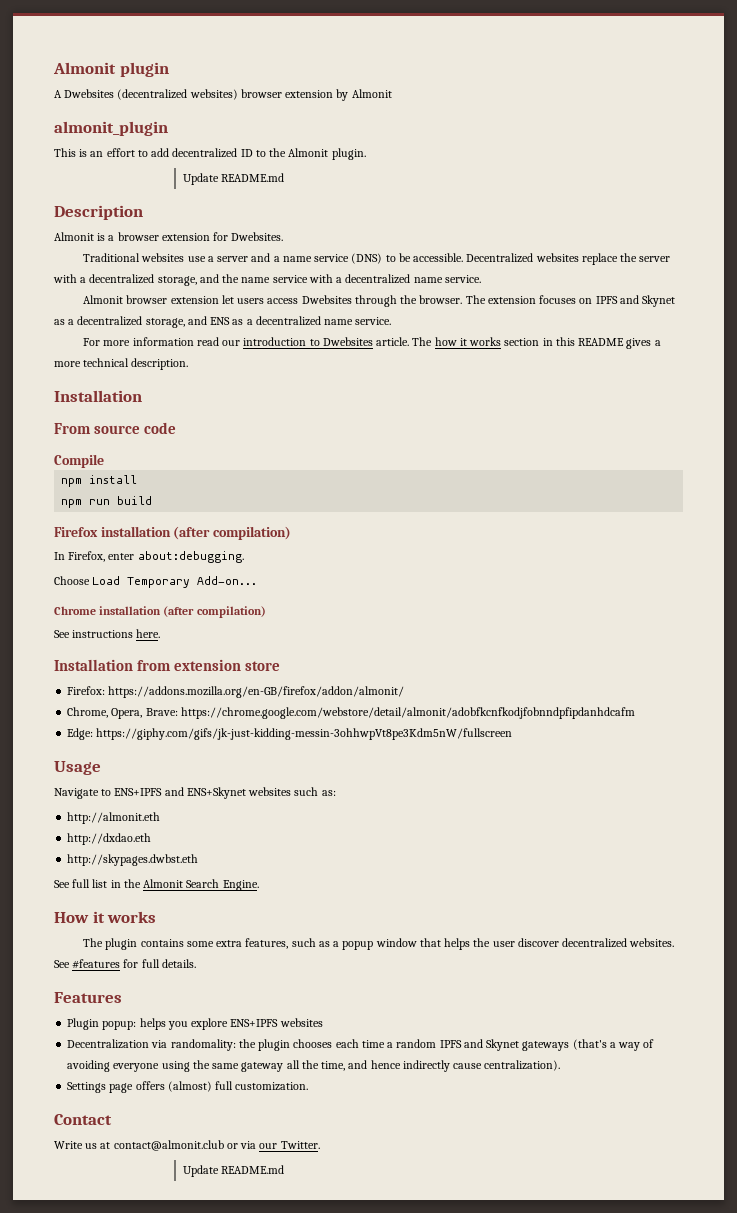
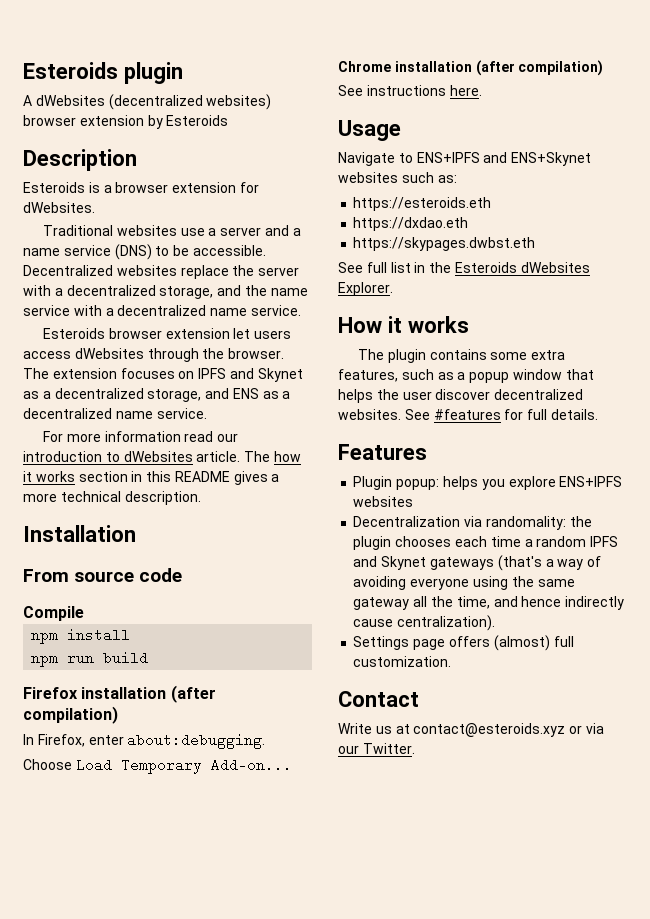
- Almonit plugin
+ Esteroids plugin
- A Dwebsites (decentralized websites) browser extension by Almonit
- almonit_plugin
- This is an effort to add decentralized ID to the Almonit plugin.
- Update README.md
+ A dWebsites (decentralized websites) browser extension by Esteroids
- Almonit is a browser extension for Dwebsites.
+ Esteroids is a browser extension for dWebsites.
- Almonit browser extension let users access Dwebsites through the browser.
+ Esteroids browser extension let users access dWebsites through the browser.
- For more information read our introduction to Dwebsites article.
+ For more information read our introduction to dWebsites article.
- Installation from extension store
- Firefox: https://addons.mozilla.org/en-GB/firefox/addon/almonit/
- Chrome, Opera, Brave: https://chrome.google.com/webstore/detail/almonit/adobfkcnfkodjfobnndpfipdanhdcafm
- Edge: https://giphy.com/gifs/jk-just-kidding-messin-3ohhwpVt8pe3Kdm5nW/fullscreen
- http://almonit.eth
- http://dxdao.eth
- http://skypages.dwbst.eth
+ https://esteroids.eth
+ https://dxdao.eth
+ https://skypages.dwbst.eth
- See full list in the Almonit Search Engine.
+ See full list in the Esteroids dWebsites Explorer.
- Write us at contact@almonit.club or via our Twitter.
- Update README.md
+ Write us at contact@esteroids.xyz or via our Twitter.

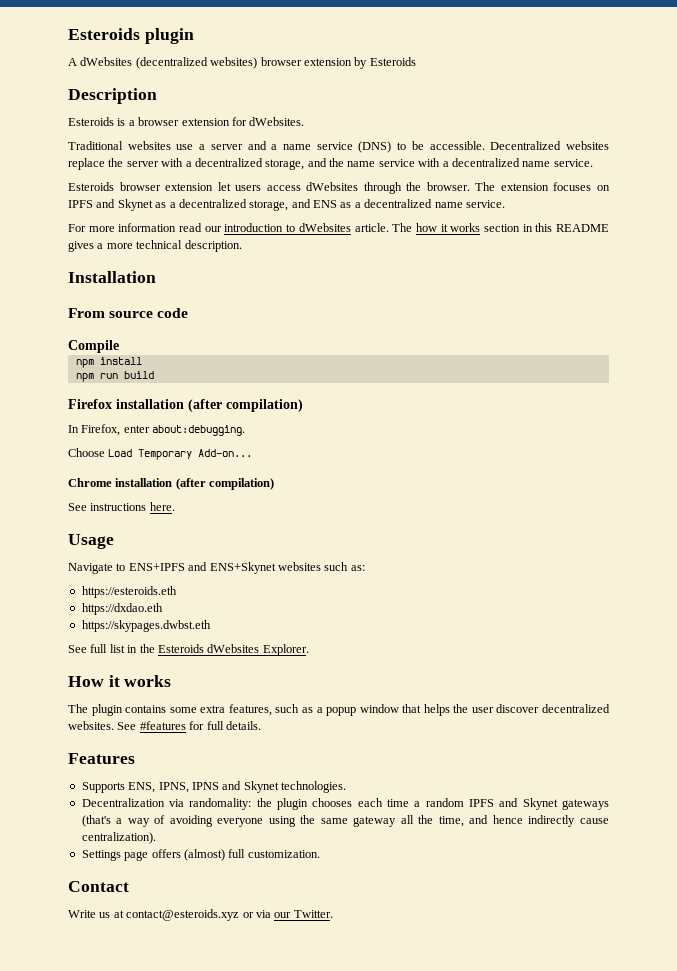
- Plugin popup: helps you explore ENS+IPFS websites
+ Supports ENS, IPNS, IPNS and Skynet technologies.

